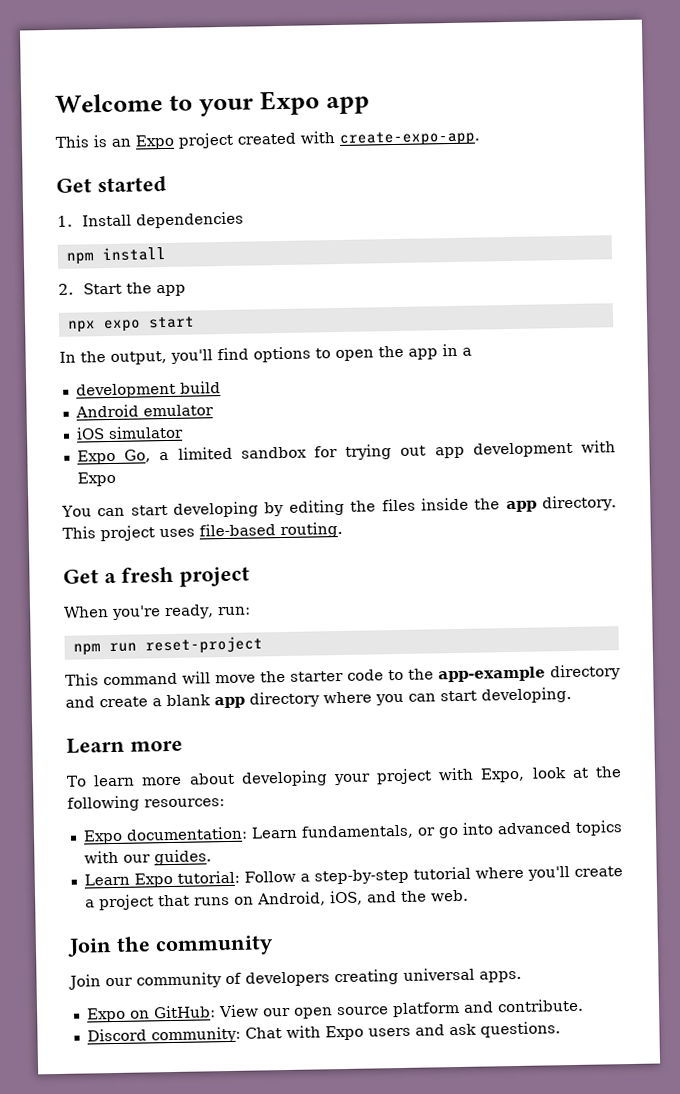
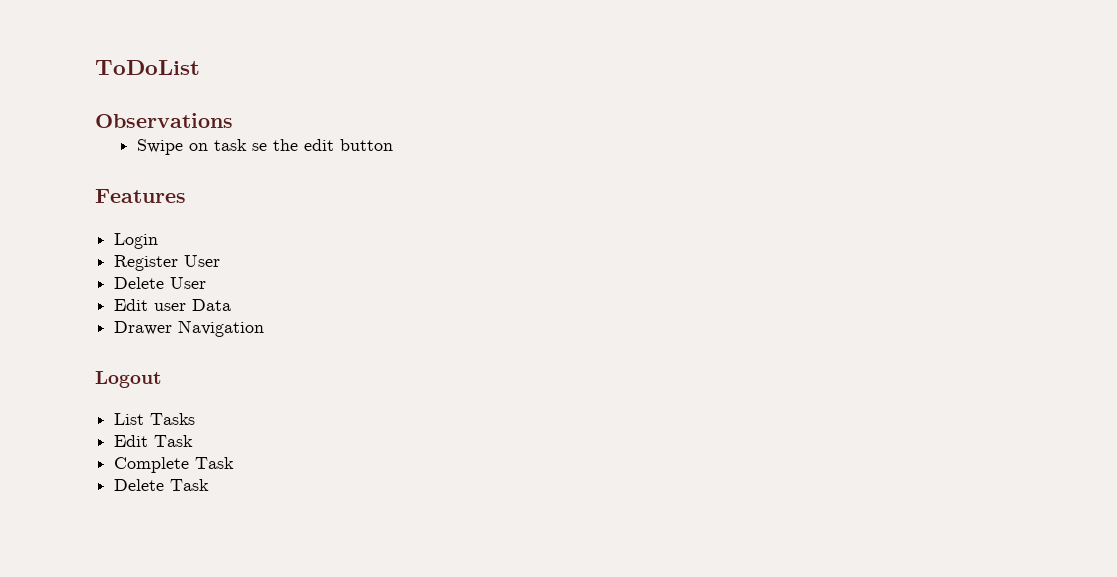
- Welcome to your Expo app
- This is an Expo project created with create-expo-app.
- Get started
- 1. Install dependencies
- npm install
- 2. Start the app
- npx expo start
- In the output, you'll find options to open the app in a
- development build
- Android emulator
- iOS simulator
- Expo Go, a limited sandbox for trying out app development with Expo
- You can start developing by editing the files inside the app directory. This project uses file-based routing.
- Get a fresh project
- When you're ready, run:
- npm run reset-project
- This command will move the starter code to the app-example directory and create a blank app directory where you can start developing.
- Learn more
- To learn more about developing your project with Expo, look at the following resources:
- Expo documentation: Learn fundamentals, or go into advanced topics with our guides.
- Learn Expo tutorial: Follow a step-by-step tutorial where you'll create a project that runs on Android, iOS, and the web.
- Join the community
- Join our community of developers creating universal apps.
- Expo on GitHub: View our open source platform and contribute.
- Discord community: Chat with Expo users and ask questions.
+ ToDoList
+ Observations
+ Swipe on task se the edit button
+ Features
+ Login
+ Register User
+ Delete User
+ Edit user Data
+ Drawer Navigation
+ Logout
+ List Tasks
+ Edit Task
+ Complete Task
+ Delete Task

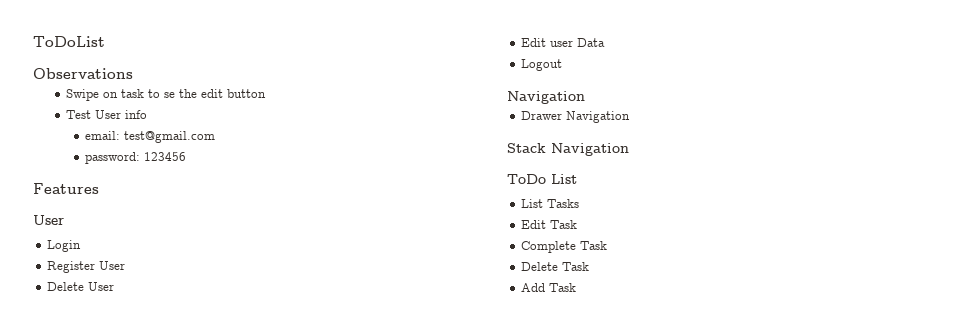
- Swipe on task se the edit button
+ Swipe on task to se the edit button
+ Test User info
+ email: test@gmail.com
+ password: 123456
  Features
+ User
+ Logout
+ Navigation
- Logout
+ Stack Navigation
+ ToDo List
+ Add Task

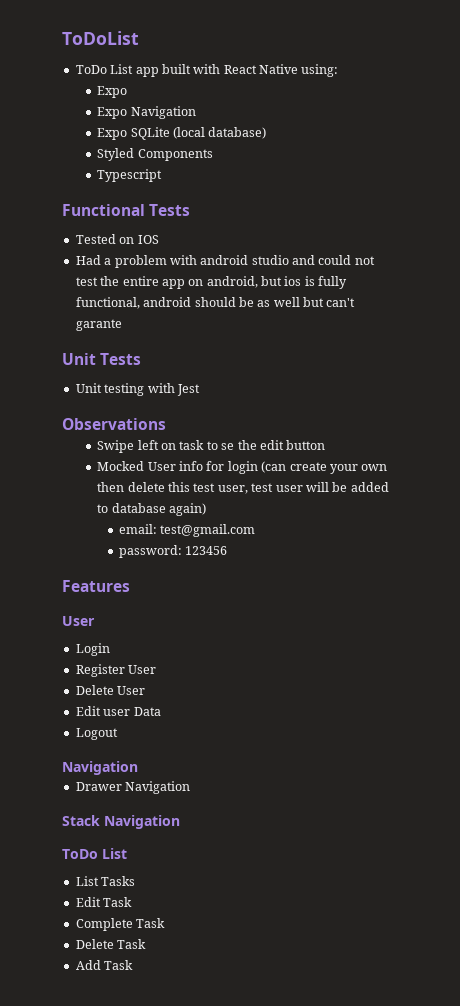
+ ToDo List app built with React Native using:
+ Expo
+ Expo Navigation
+ Expo SQLite (local database)
+ Styled Components
+ Typescript
+ Functional Tests
+ Tested on IOS
+ Had a problem with android studio and could not test the entire app on android, but ios is fully functional, android should be as well but can't garante
+ Unit Tests
+ Unit testing with Jest
- Swipe on task to se the edit button
+ Swipe left on task to se the edit button
- Test User info
+ Mocked User info for login (can create your own then delete this test user, test user will be added to database again)

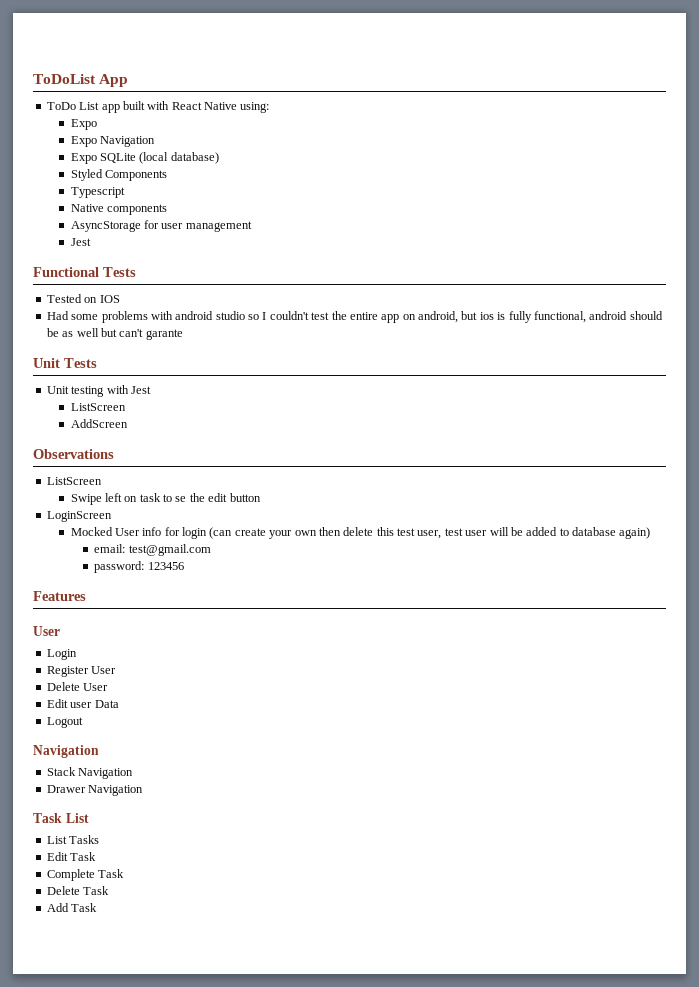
- ToDoList
+ ToDoList App
+ Native components
+ AsyncStorage for user management
+ Jest
- Had a problem with android studio and could not test the entire app on android, but ios is fully functional, android should be as well but can't garante
+ Had some problems with android studio so I couldn't test the entire app on android, but ios is fully functional, android should be as well but can't garante
  Unit testing with Jest
+ ListScreen
+ AddScreen
  Observations
+ ListScreen
+ LoginScreen
+ Stack Navigation
- Stack Navigation
- ToDo List
+ Task List

